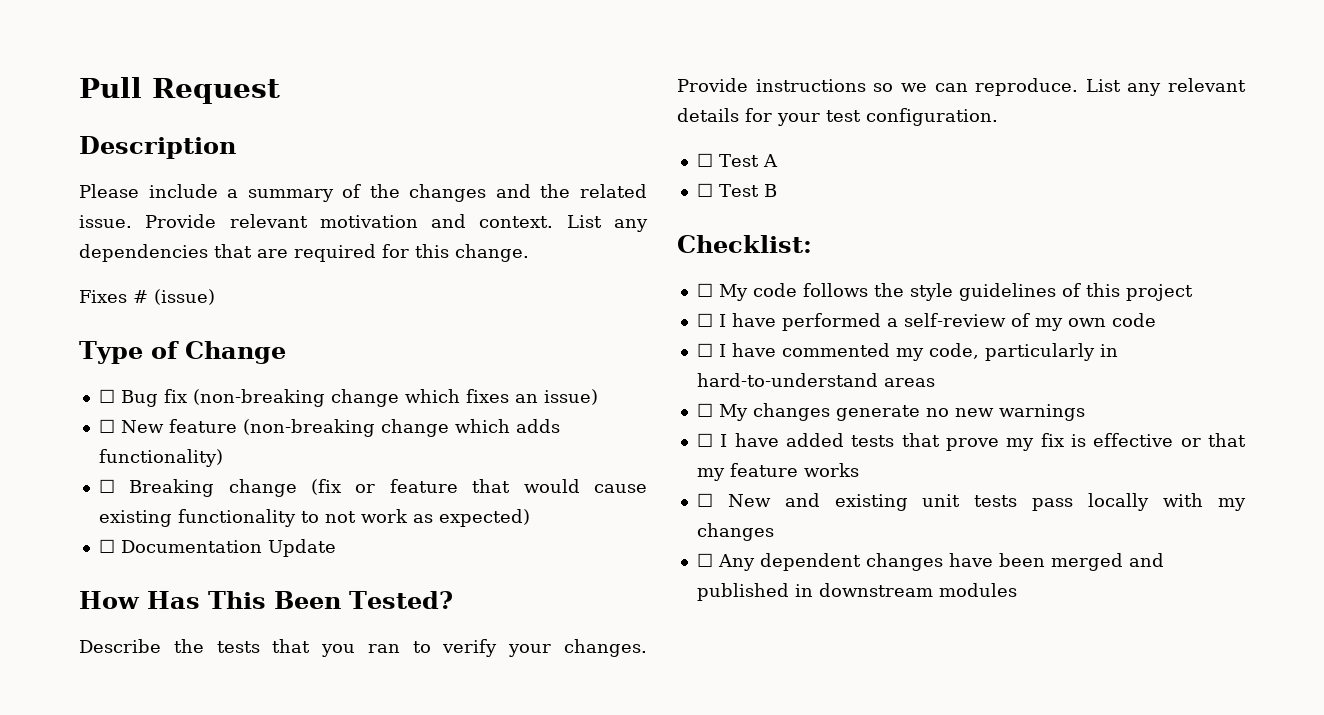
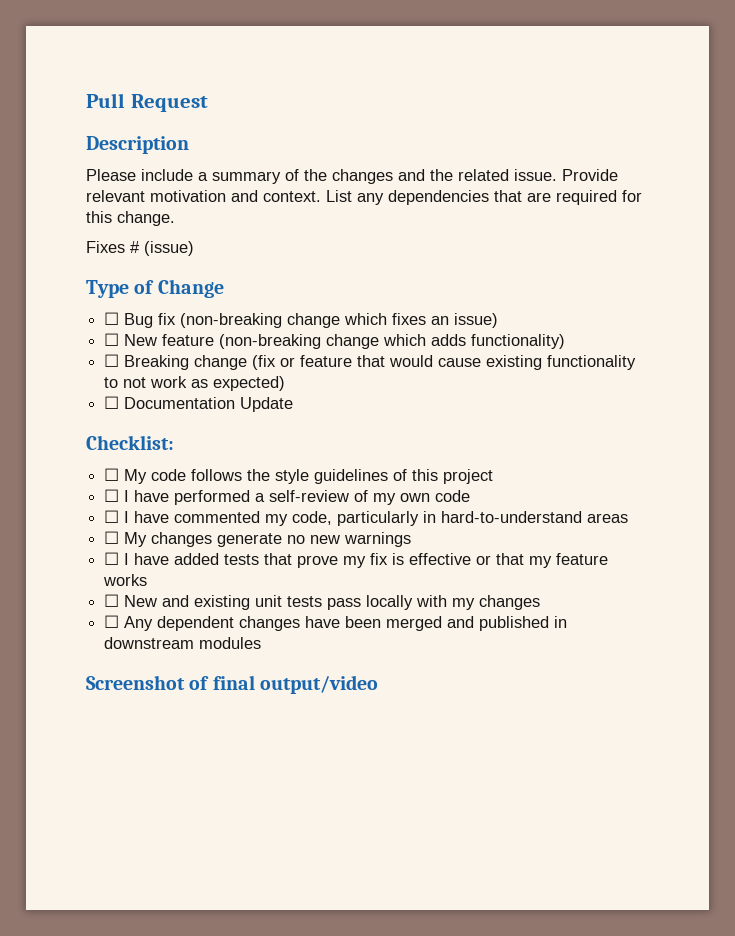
- How Has This Been Tested?
- Describe the tests that you ran to verify your changes. Provide instructions so we can reproduce. List any relevant details for your test configuration.
- ☐ Test A
- ☐ Test B
+ Screenshot of final output/video

